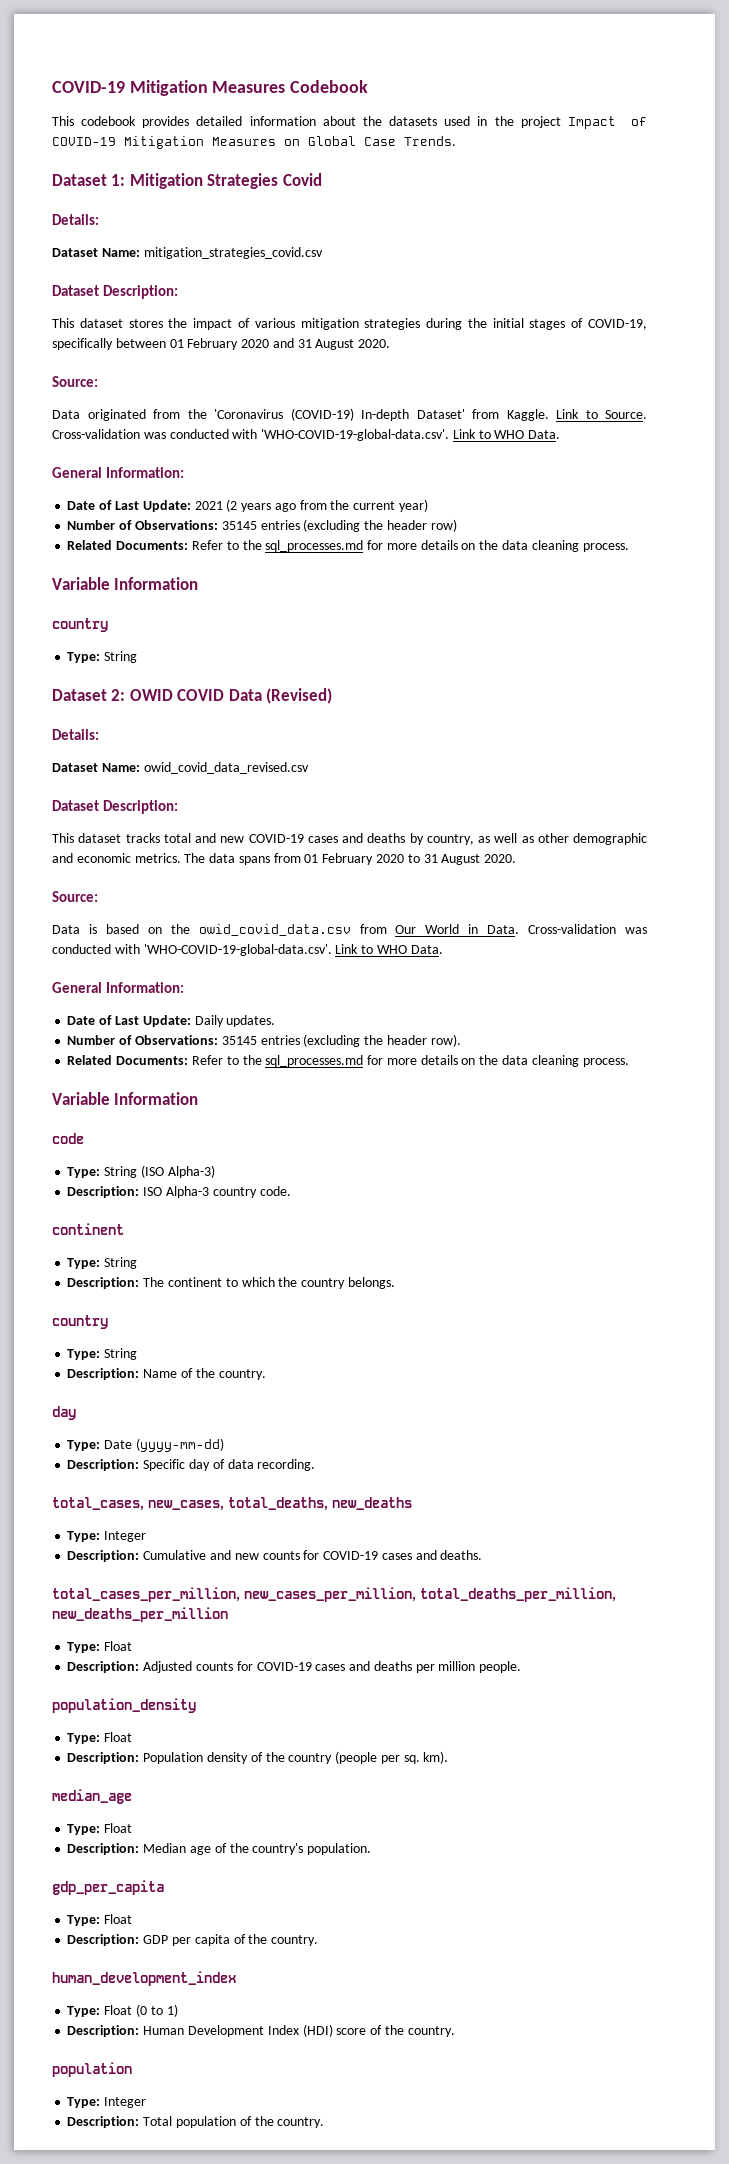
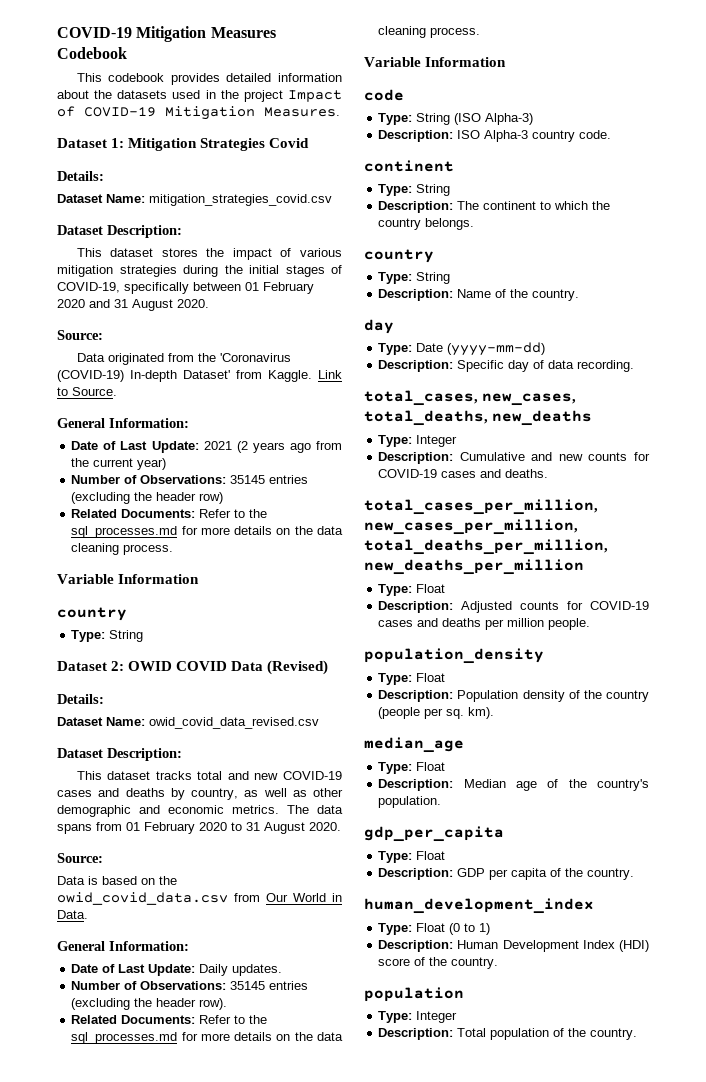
- This codebook provides detailed information about the datasets used in the project Impact of COVID-19 Mitigation Measures on Global Case Trends.
+ This codebook provides detailed information about the datasets used in the project Impact of COVID-19 Mitigation Measures.
- Link to Source. Cross-validation was conducted with 'WHO-COVID-19-global-data.csv'. Link to WHO Data.
+ Link to Source.
- Data is based on the owid_covid_data.csv from Our World in Data. Cross-validation was conducted with 'WHO-COVID-19-global-data.csv'. Link to WHO Data.
+ Data is based on the owid_covid_data.csv from Our World in Data.

